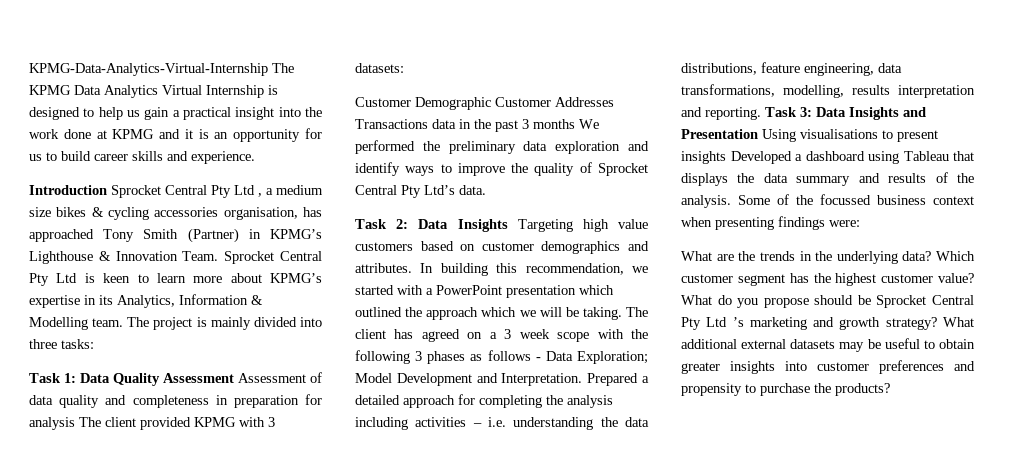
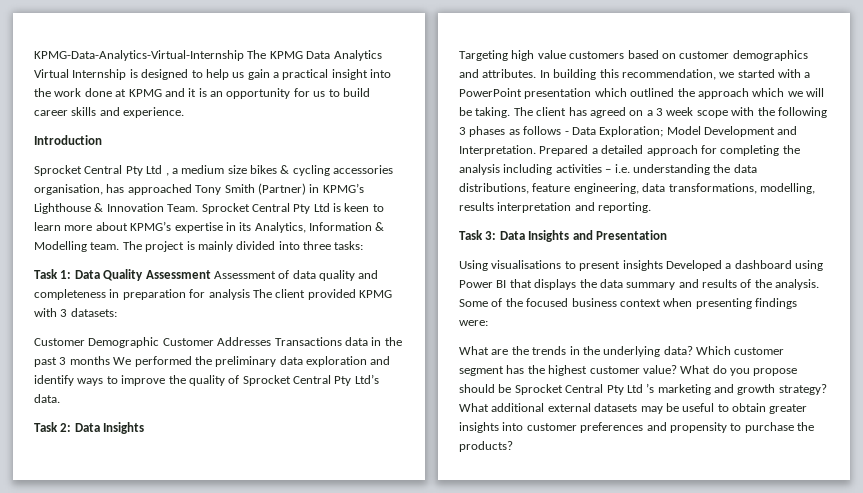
- Introduction Sprocket Central Pty Ltd , a medium size bikes & cycling accessories organisation, has approached Tony Smith (Partner) in KPMG’s Lighthouse & Innovation Team.
+ Introduction
+ Sprocket Central Pty Ltd , a medium size bikes & cycling accessories organisation, has approached Tony Smith (Partner) in KPMG’s Lighthouse & Innovation Team.
- Task 2: Data Insights Targeting high value customers based on customer demographics and attributes.
+ Task 2: Data Insights
+ Targeting high value customers based on customer demographics and attributes.
- Prepared a detailed approach for completing the analysis including activities – i.e. understanding the data distributions, feature engineering, data transformations, modelling, results interpretation and reporting. Task 3: Data Insights and Presentation Using visualisations to present insights Developed a dashboard using Tableau that displays the data summary and results of the analysis.
+ Prepared a detailed approach for completing the analysis including activities – i.e. understanding the data distributions, feature engineering, data transformations, modelling, results interpretation and reporting.
+ Task 3: Data Insights and Presentation
+ Using visualisations to present insights Developed a dashboard using Power BI that displays the data summary and results of the analysis.
- Some of the focussed business context when presenting findings were:
+ Some of the focused business context when presenting findings were:

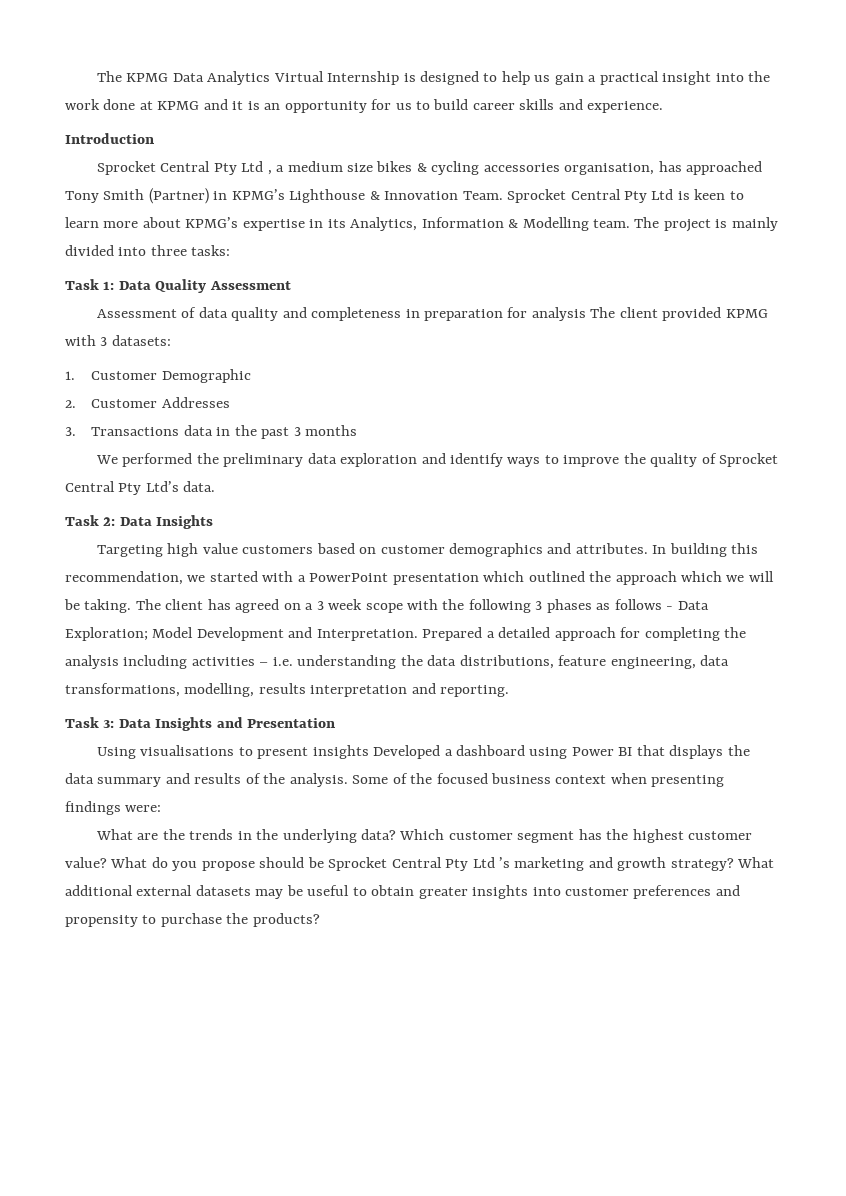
- KPMG-Data-Analytics-Virtual-Internship The KPMG Data Analytics Virtual Internship is designed to help us gain a practical insight into the work done at KPMG and it is an opportunity for us to build career skills and experience.
+ The KPMG Data Analytics Virtual Internship is designed to help us gain a practical insight into the work done at KPMG and it is an opportunity for us to build career skills and experience.
- Task 1: Data Quality Assessment Assessment of data quality and completeness in preparation for analysis The client provided KPMG with 3 datasets:
+ Task 1: Data Quality Assessment
+ Assessment of data quality and completeness in preparation for analysis The client provided KPMG with 3 datasets:
- Customer Demographic Customer Addresses Transactions data in the past 3 months We performed the preliminary data exploration and identify ways to improve the quality of Sprocket Central Pty Ltd’s data.
+ 1. Customer Demographic
+ 2. Customer Addresses
+ 3. Transactions data in the past 3 months
+ We performed the preliminary data exploration and identify ways to improve the quality of Sprocket Central Pty Ltd’s data.

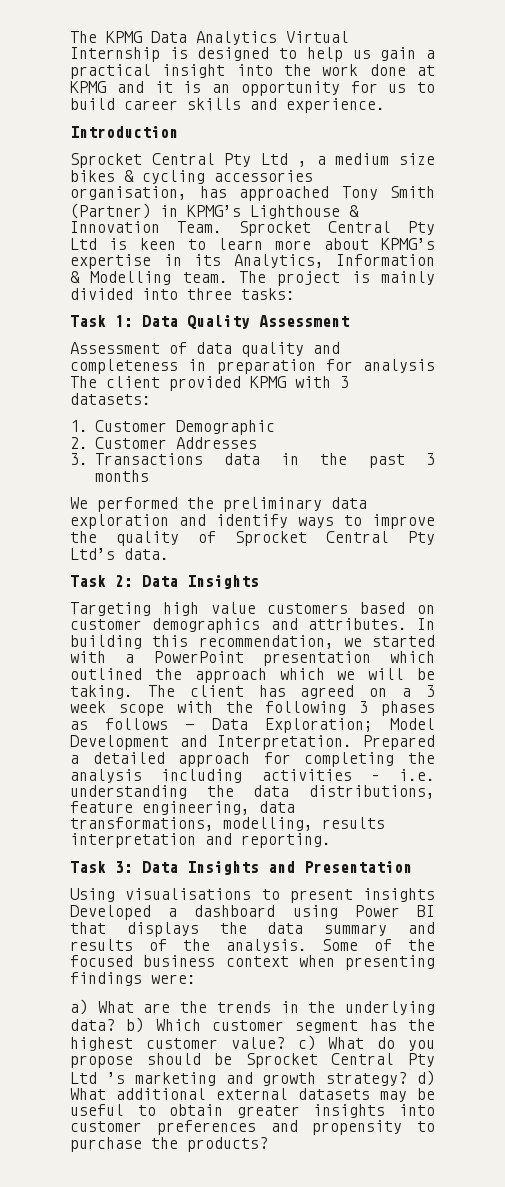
- What are the trends in the underlying data? Which customer segment has the highest customer value? What do you propose should be Sprocket Central Pty Ltd ’s marketing and growth strategy? What additional external datasets may be useful to obtain greater insights into customer preferences and propensity to purchase the products?
+ a) What are the trends in the underlying data? b) Which customer segment has the highest customer value? c) What do you propose should be Sprocket Central Pty Ltd ’s marketing and growth strategy? d) What additional external datasets may be useful to obtain greater insights into customer preferences and propensity to purchase the products?

